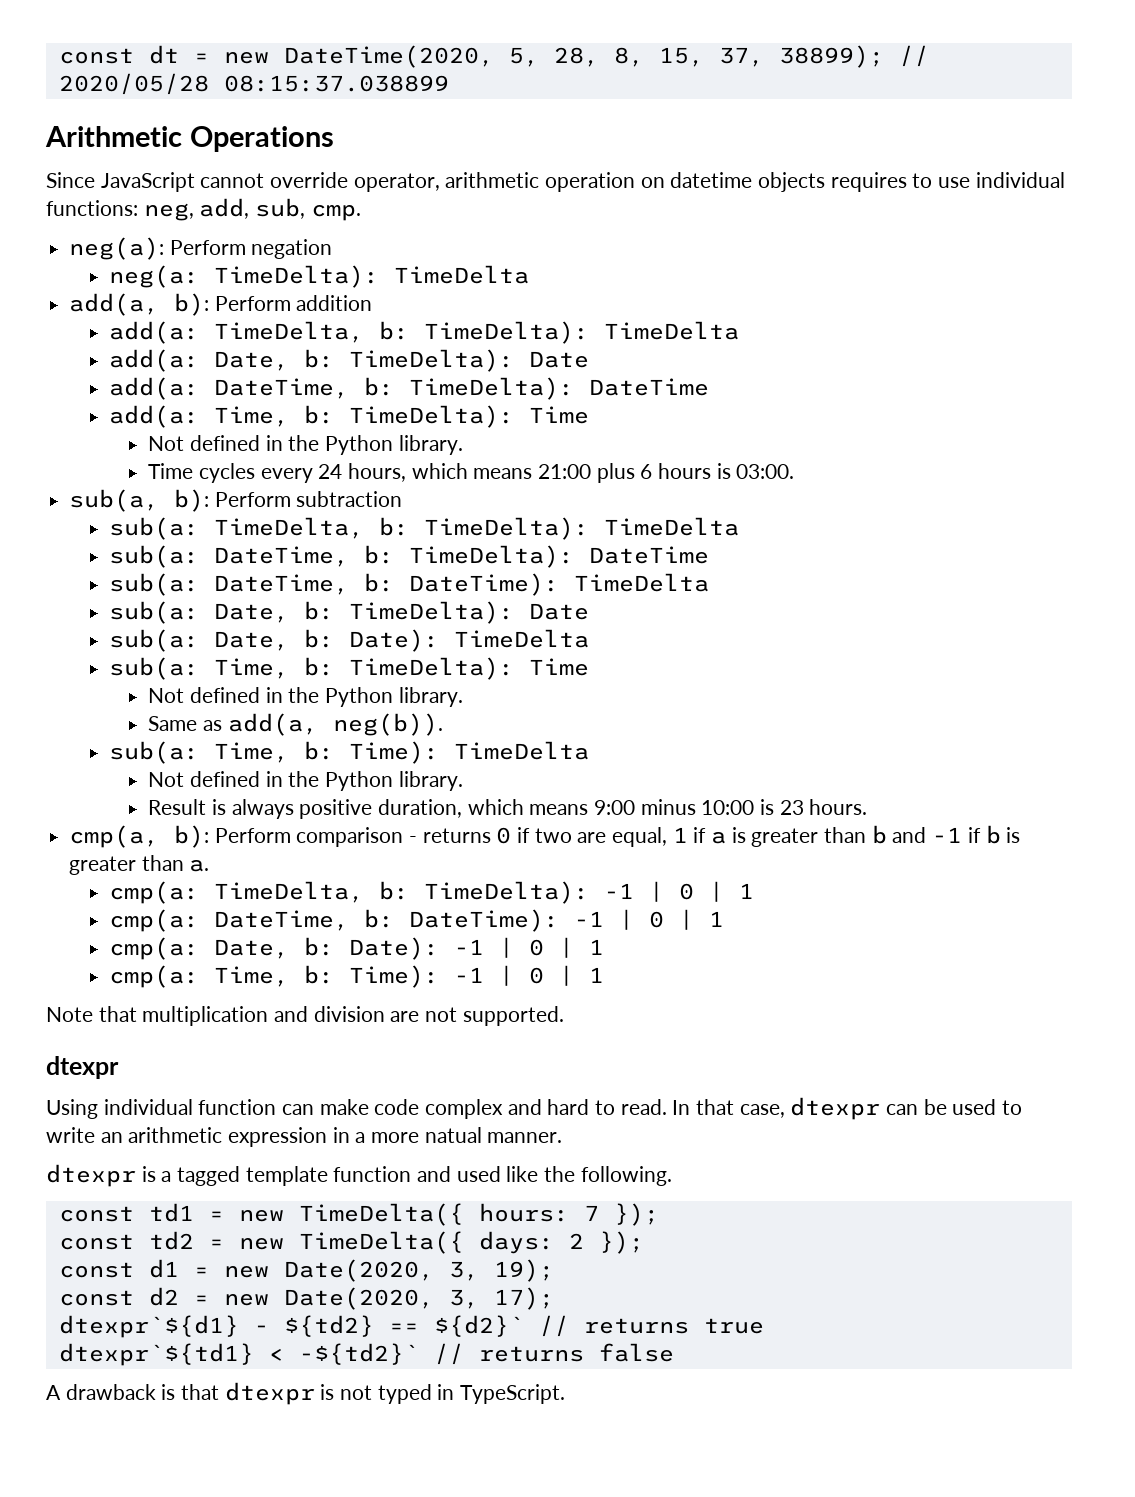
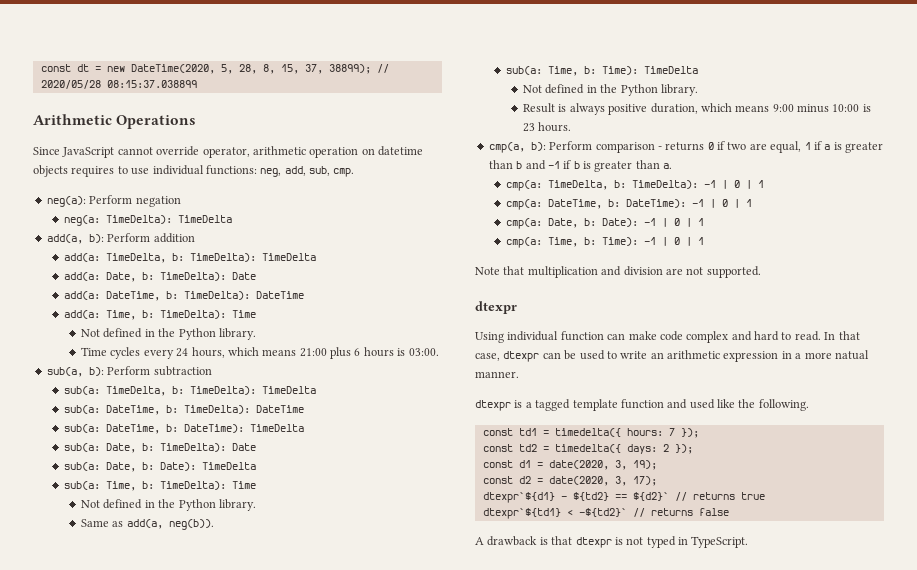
- const td1 = new TimeDelta({ hours: 7 });
+ const td1 = timedelta({ hours: 7 });
- const td2 = new TimeDelta({ days: 2 });
+ const td2 = timedelta({ days: 2 });
- const d1 = new Date(2020, 3, 19);
+ const d1 = date(2020, 3, 19);
- const d2 = new Date(2020, 3, 17);
+ const d2 = date(2020, 3, 17);

